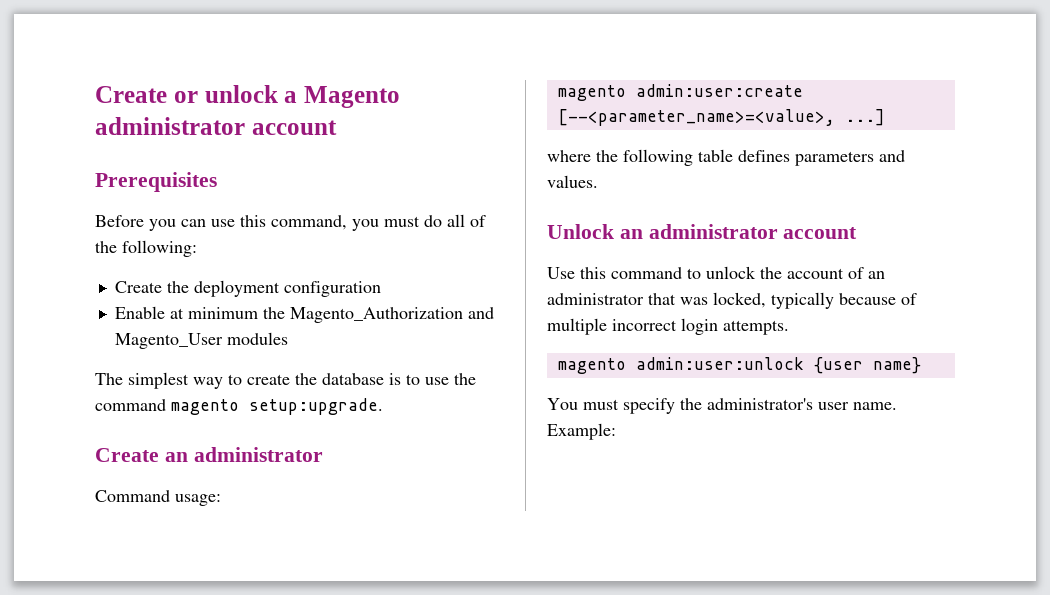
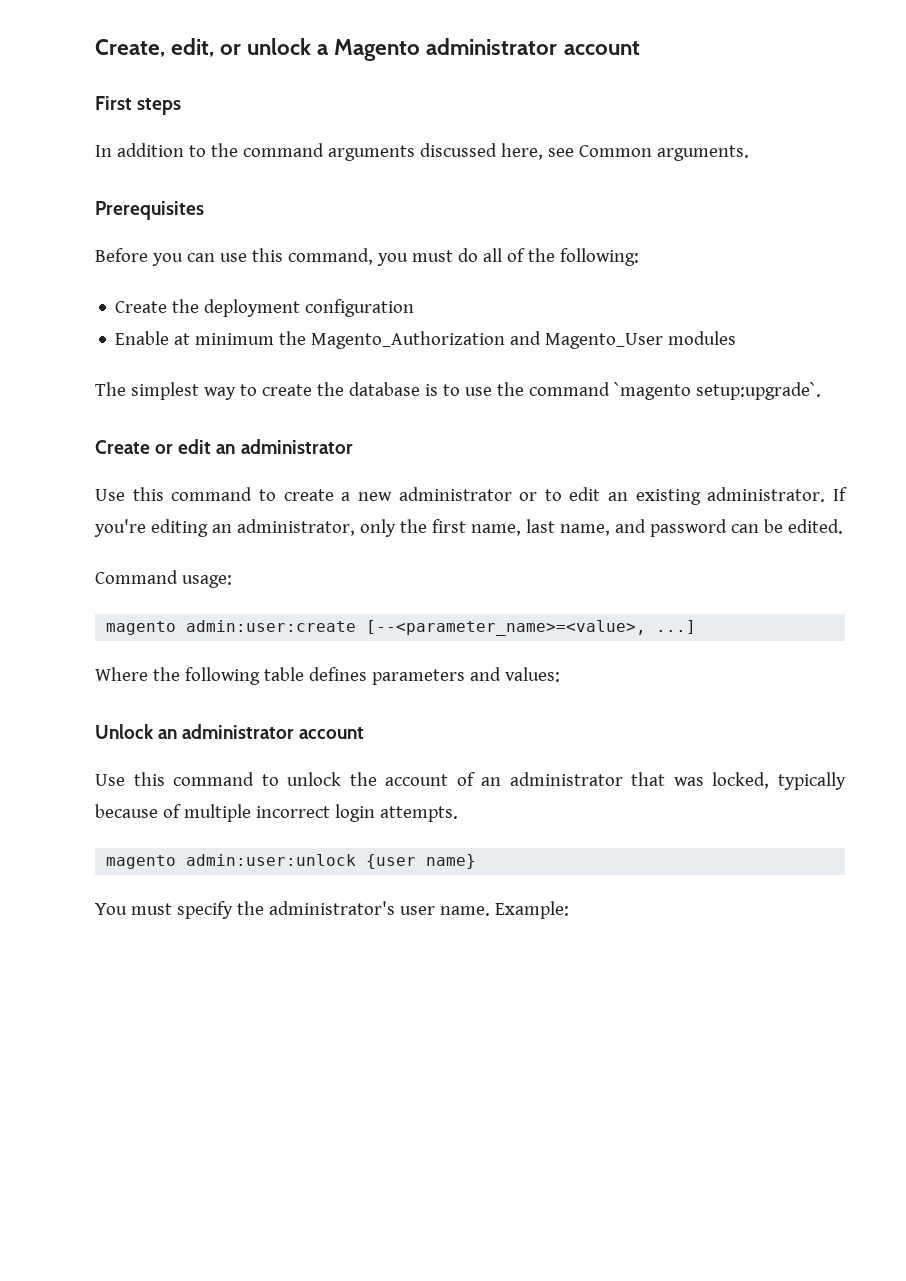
- Create or unlock a Magento administrator account
+ Create, edit, or unlock a Magento administrator account
+ First steps
+ In addition to the command arguments discussed here, see Common arguments.
- The simplest way to create the database is to use the command magento setup:upgrade.
- Create an administrator
+ The simplest way to create the database is to use the command `magento setup:upgrade`.
+ Create or edit an administrator
+ Use this command to create a new administrator or to edit an existing administrator. If you're editing an administrator, only the first name, last name, and password can be edited.
- where the following table defines parameters and values.
+ Where the following table defines parameters and values:

